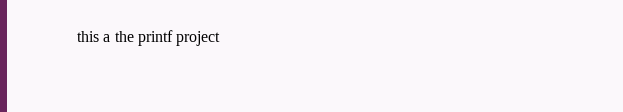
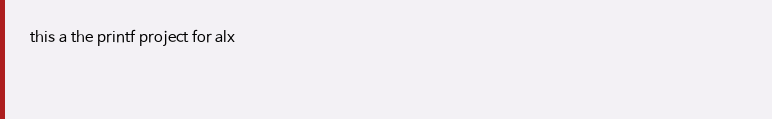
- this a the printf project
+ this a the printf project for alx

